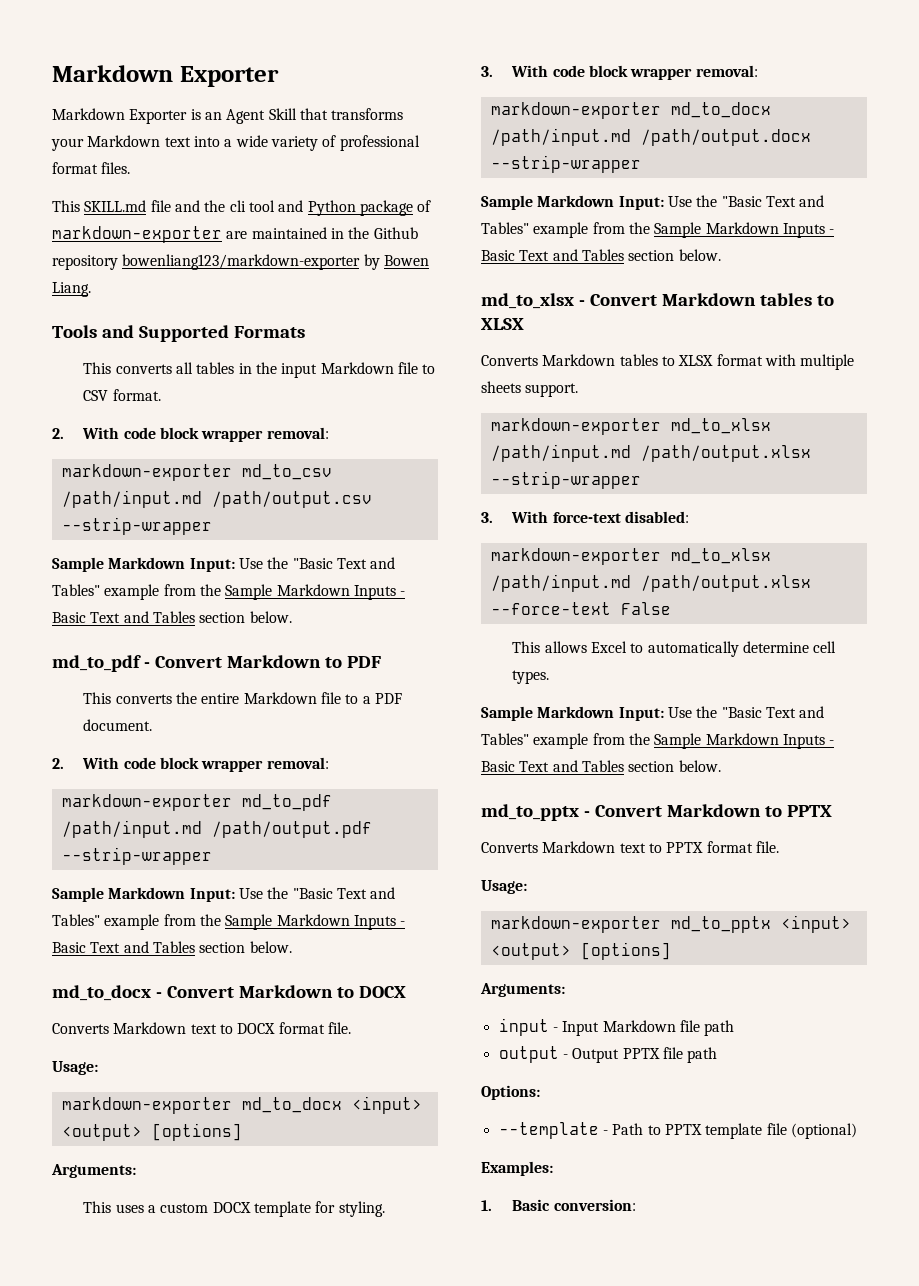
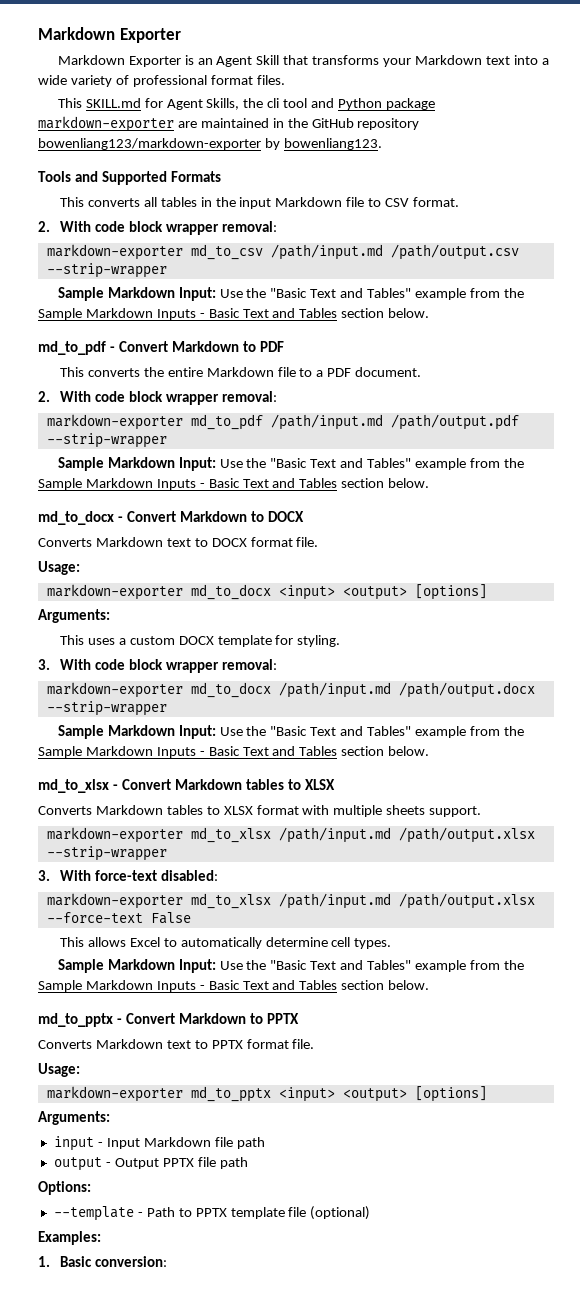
- This SKILL.md file and the cli tool and Python package of markdown-exporter are maintained in the Github repository bowenliang123/markdown-exporter by Bowen Liang.
+ This SKILL.md for Agent Skills, the cli tool and Python package markdown-exporter are maintained in the GitHub repository bowenliang123/markdown-exporter by bowenliang123.

